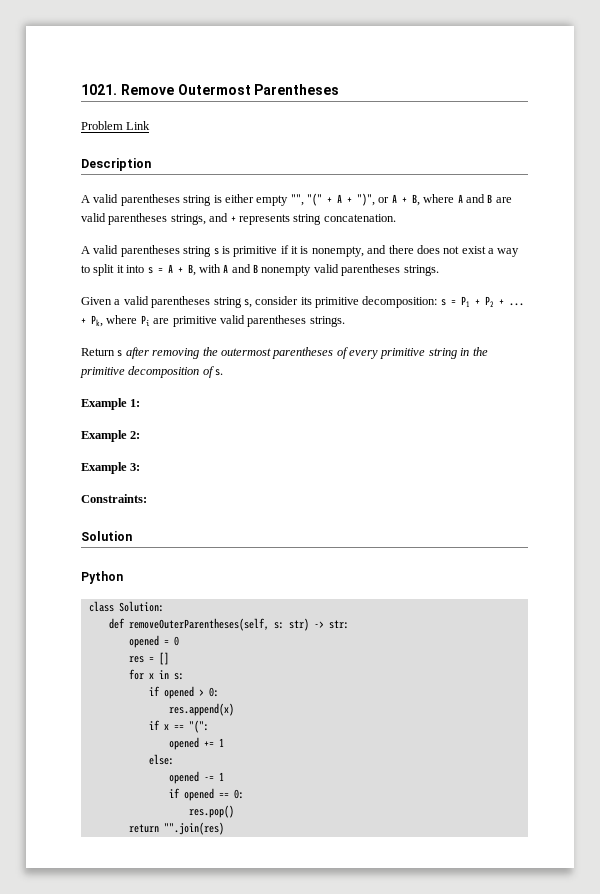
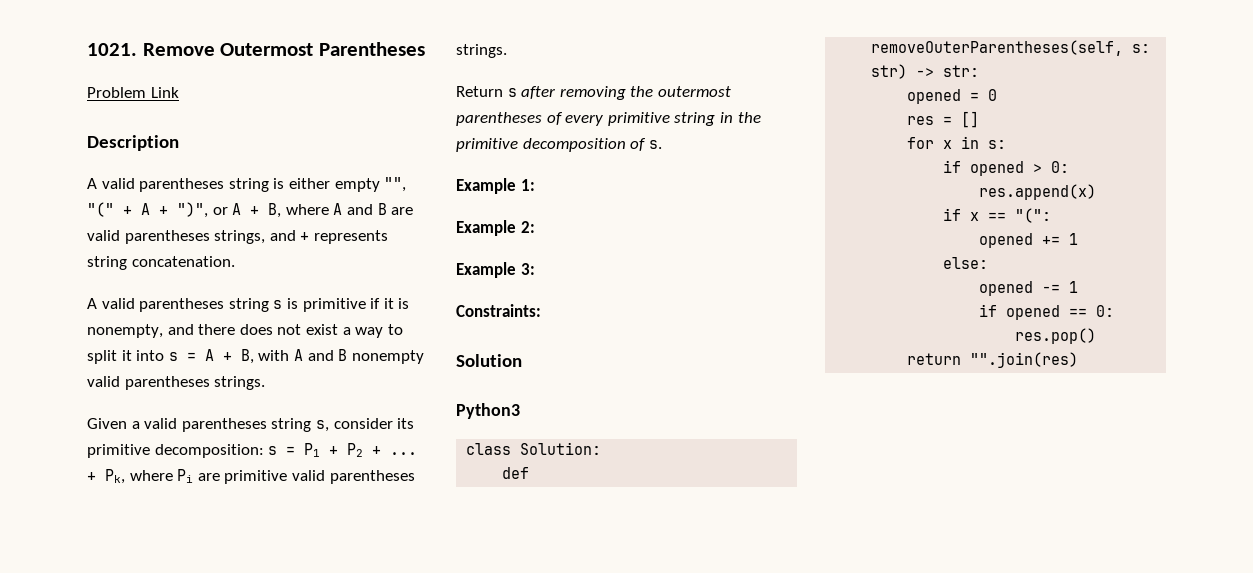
- Python
+ Python3

